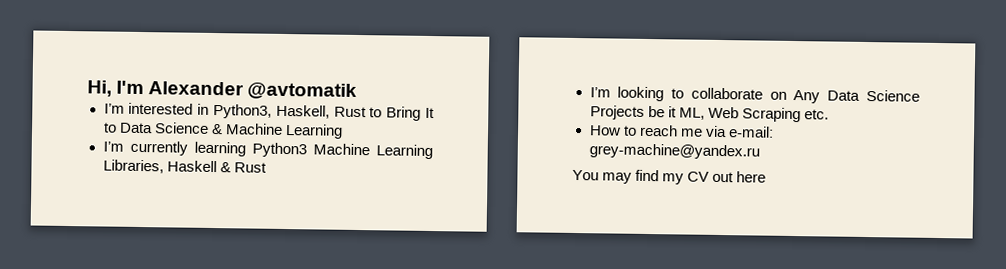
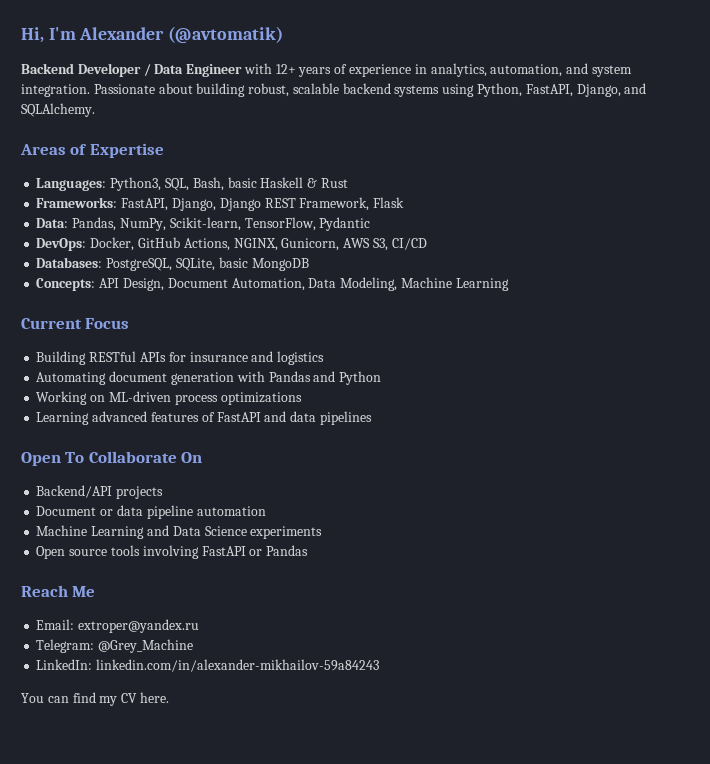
- Hi, I'm Alexander @avtomatik
- I’m interested in Python3, Haskell, Rust to Bring It to Data Science & Machine Learning
- I’m currently learning Python3 Machine Learning Libraries, Haskell & Rust
- I’m looking to collaborate on Any Data Science Projects be it ML, Web Scraping etc.
- How to reach me via e-mail: grey-machine@yandex.ru
+ Hi, I'm Alexander (@avtomatik)
+ Backend Developer / Data Engineer with 12+ years of experience in analytics, automation, and system integration. Passionate about building robust, scalable backend systems using Python, FastAPI, Django, and SQLAlchemy.
+ Areas of Expertise
+ Languages: Python3, SQL, Bash, basic Haskell & Rust
+ Frameworks: FastAPI, Django, Django REST Framework, Flask
+ Data: Pandas, NumPy, Scikit-learn, TensorFlow, Pydantic
+ DevOps: Docker, GitHub Actions, NGINX, Gunicorn, AWS S3, CI/CD
+ Databases: PostgreSQL, SQLite, basic MongoDB
+ Concepts: API Design, Document Automation, Data Modeling, Machine Learning
+ Current Focus
+ Building RESTful APIs for insurance and logistics
+ Automating document generation with Pandas and Python
+ Working on ML-driven process optimizations
+ Learning advanced features of FastAPI and data pipelines
+ Open To Collaborate On
+ Backend/API projects
+ Document or data pipeline automation
+ Machine Learning and Data Science experiments
+ Open source tools involving FastAPI or Pandas
+ Reach Me
+ Email: extroper@yandex.ru
+ Telegram: @Grey_Machine
+ LinkedIn: linkedin.com/in/alexander-mikhailov-59a84243
- You may find my CV out here
+ You can find my CV here.

